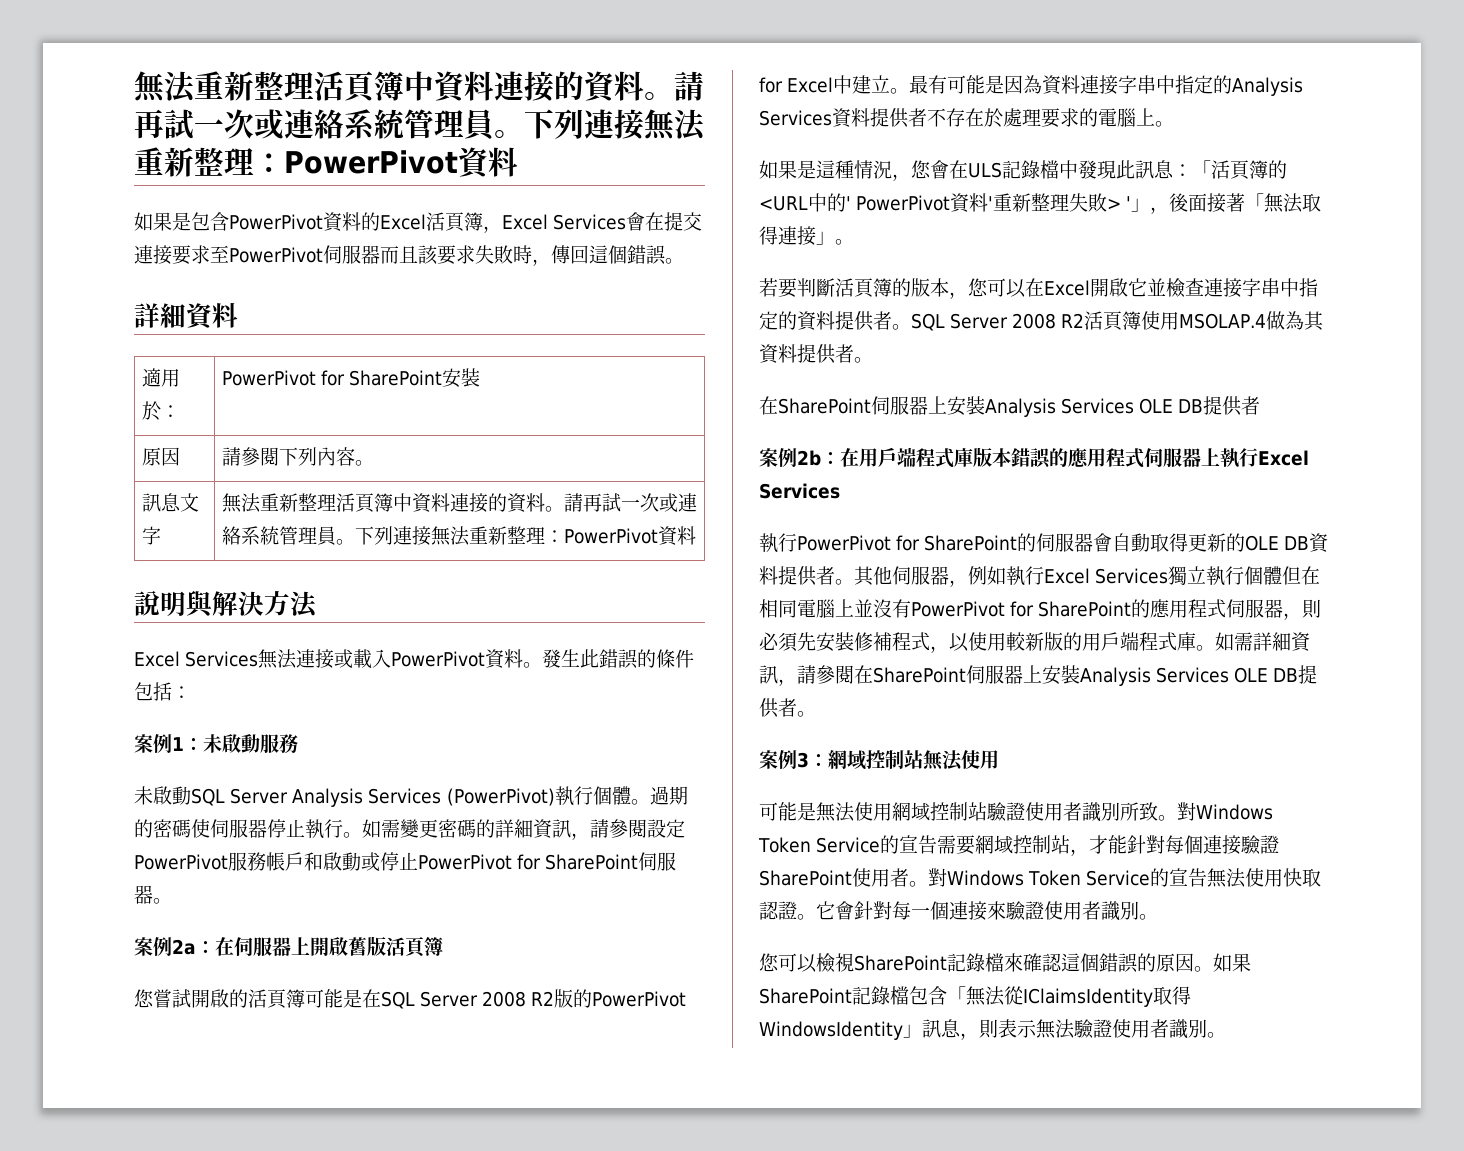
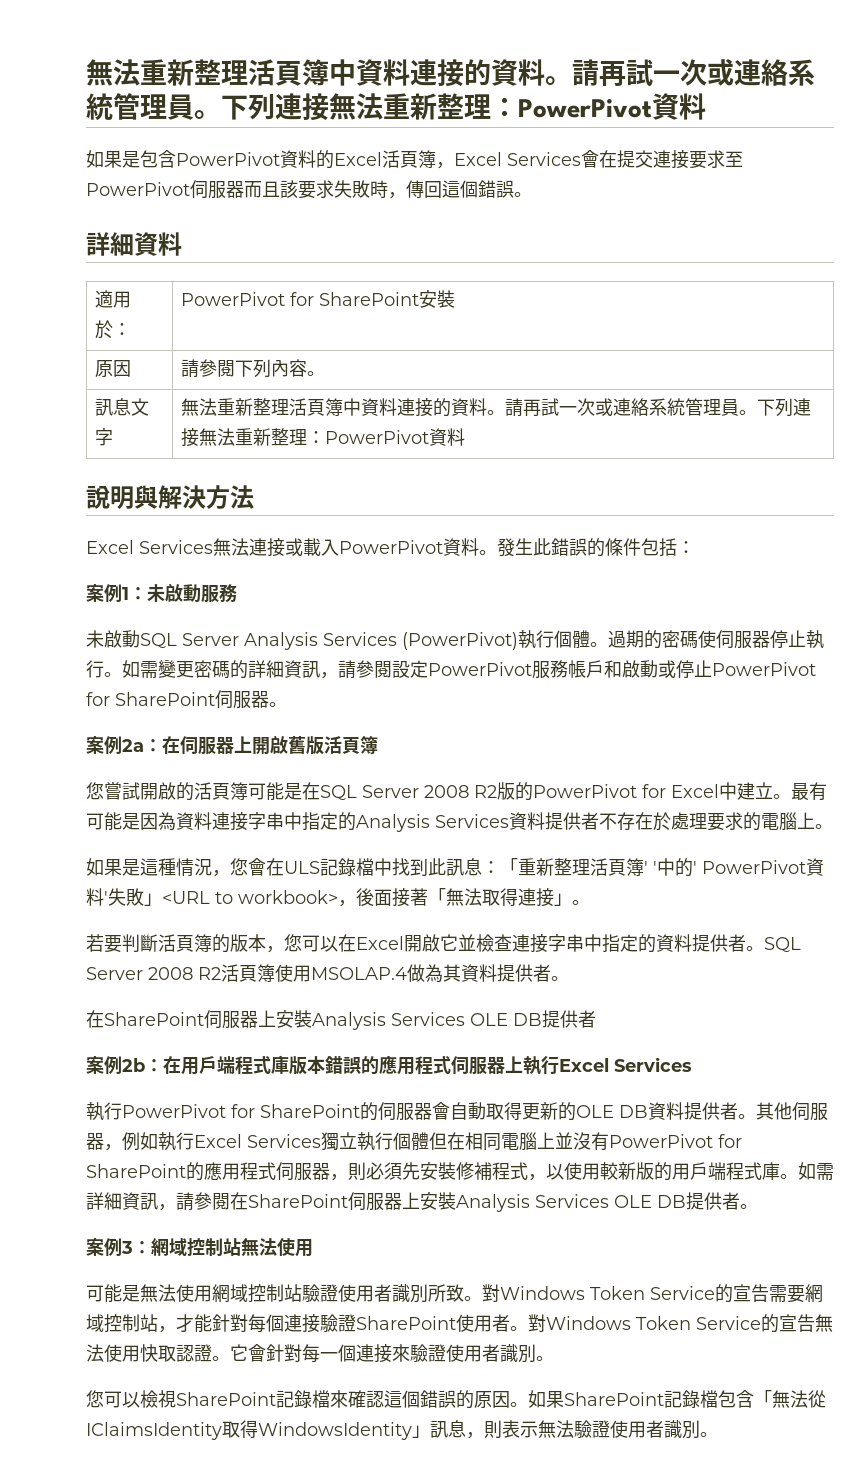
- 如果是這種情況，您會在ULS記錄檔中發現此訊息：「活頁簿的<URL中的' PowerPivot資料'重新整理失敗> '」，後面接著「無法取得連接」。
+ 如果是這種情況，您會在ULS記錄檔中找到此訊息：「重新整理活頁簿' '中的' PowerPivot資料'失敗」<URL to workbook>，後面接著「無法取得連接」。

